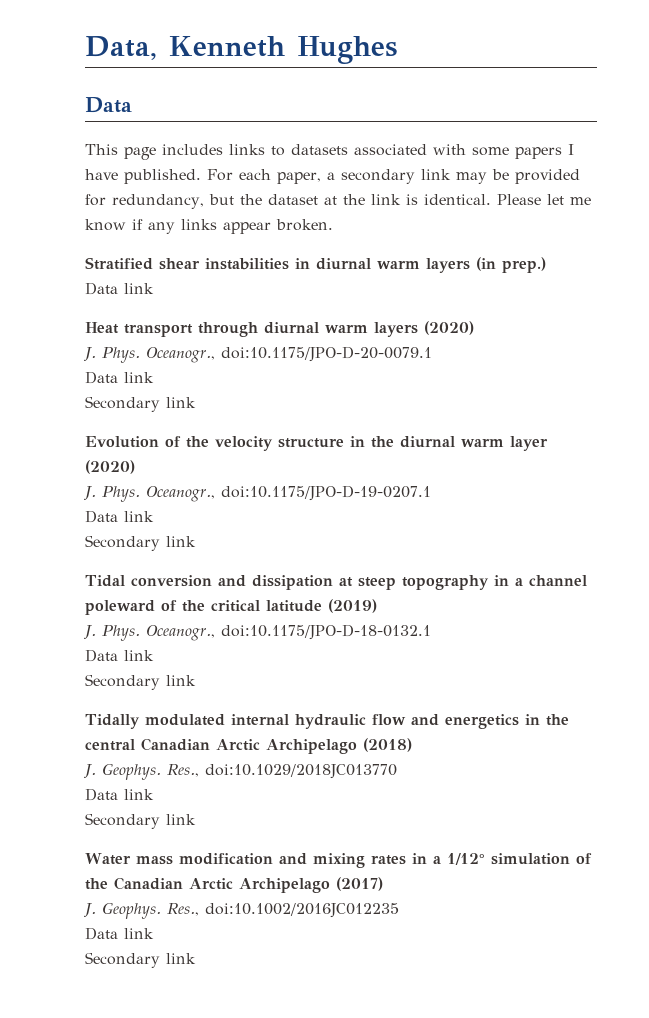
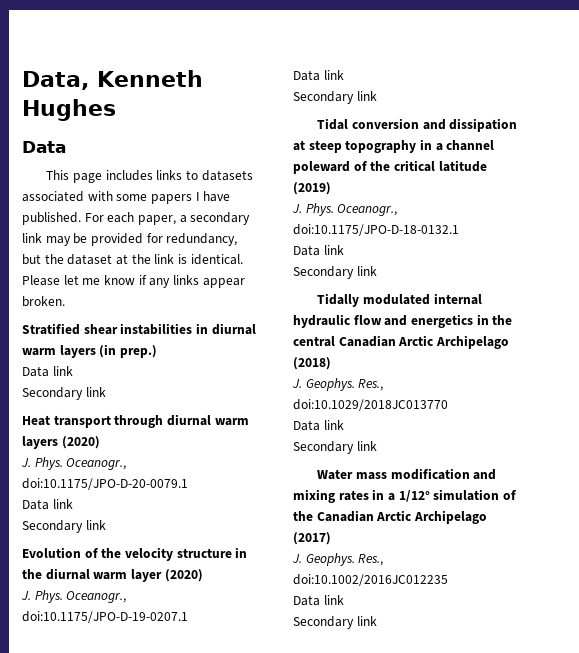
  Stratified shear instabilities in diurnal warm layers (in prep.)
  Data link
+ Secondary link

